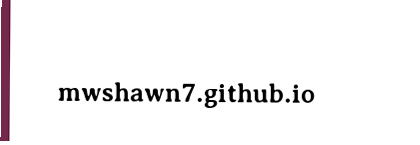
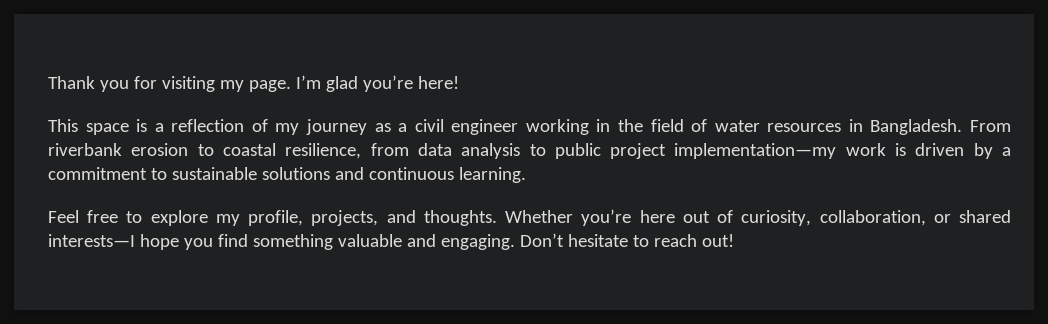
- mwshawn7.github.io
+ Thank you for visiting my page. I’m glad you’re here!
+ This space is a reflection of my journey as a civil engineer working in the field of water resources in Bangladesh. From riverbank erosion to coastal resilience, from data analysis to public project implementation—my work is driven by a commitment to sustainable solutions and continuous learning.
+ Feel free to explore my profile, projects, and thoughts. Whether you’re here out of curiosity, collaboration, or shared interests—I hope you find something valuable and engaging. Don’t hesitate to reach out!

